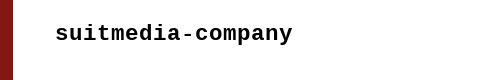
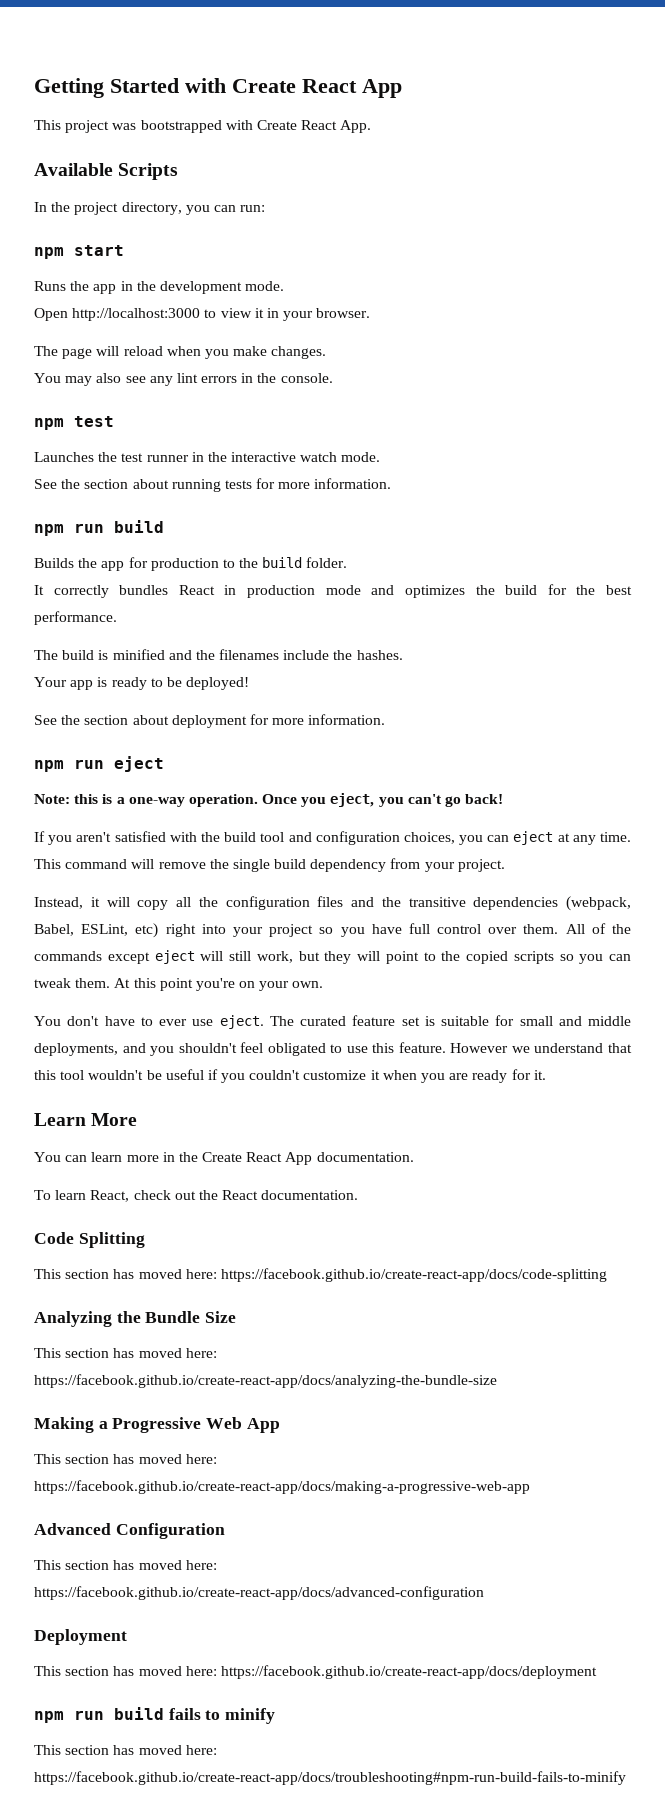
- suitmedia-company
+ Getting Started with Create React App
+ This project was bootstrapped with Create React App.
+ Available Scripts
+ In the project directory, you can run:
+ npm start
+ Runs the app in the development mode.
+ Open http://localhost:3000 to view it in your browser.
+ The page will reload when you make changes.
+ You may also see any lint errors in the console.
+ npm test
+ Launches the test runner in the interactive watch mode.
+ See the section about running tests for more information.
+ npm run build
+ Builds the app for production to the build folder.
+ It correctly bundles React in production mode and optimizes the build for the best performance.
+ The build is minified and the filenames include the hashes.
+ Your app is ready to be deployed!
+ See the section about deployment for more information.
+ npm run eject
+ Note: this is a one-way operation. Once you eject, you can't go back!
+ If you aren't satisfied with the build tool and configuration choices, you can eject at any time. This command will remove the single build dependency from your project.
+ Instead, it will copy all the configuration files and the transitive dependencies (webpack, Babel, ESLint, etc) right into your project so you have full control over them. All of the commands except eject will still work, but they will point to the copied scripts so you can tweak them. At this point you're on your own.
+ You don't have to ever use eject. The curated feature set is suitable for small and middle deployments, and you shouldn't feel obligated to use this feature. However we understand that this tool wouldn't be useful if you couldn't customize it when you are ready for it.
+ Learn More
+ You can learn more in the Create React App documentation.
+ To learn React, check out the React documentation.
+ Code Splitting
+ This section has moved here: https://facebook.github.io/create-react-app/docs/code-splitting
+ Analyzing the Bundle Size
+ This section has moved here: https://facebook.github.io/create-react-app/docs/analyzing-the-bundle-size
+ Making a Progressive Web App
+ This section has moved here: https://facebook.github.io/create-react-app/docs/making-a-progressive-web-app
+ Advanced Configuration
+ This section has moved here: https://facebook.github.io/create-react-app/docs/advanced-configuration
+ Deployment
+ This section has moved here: https://facebook.github.io/create-react-app/docs/deployment
+ npm run build fails to minify
+ This section has moved here: https://facebook.github.io/create-react-app/docs/troubleshooting#npm-run-build-fails-to-minify

